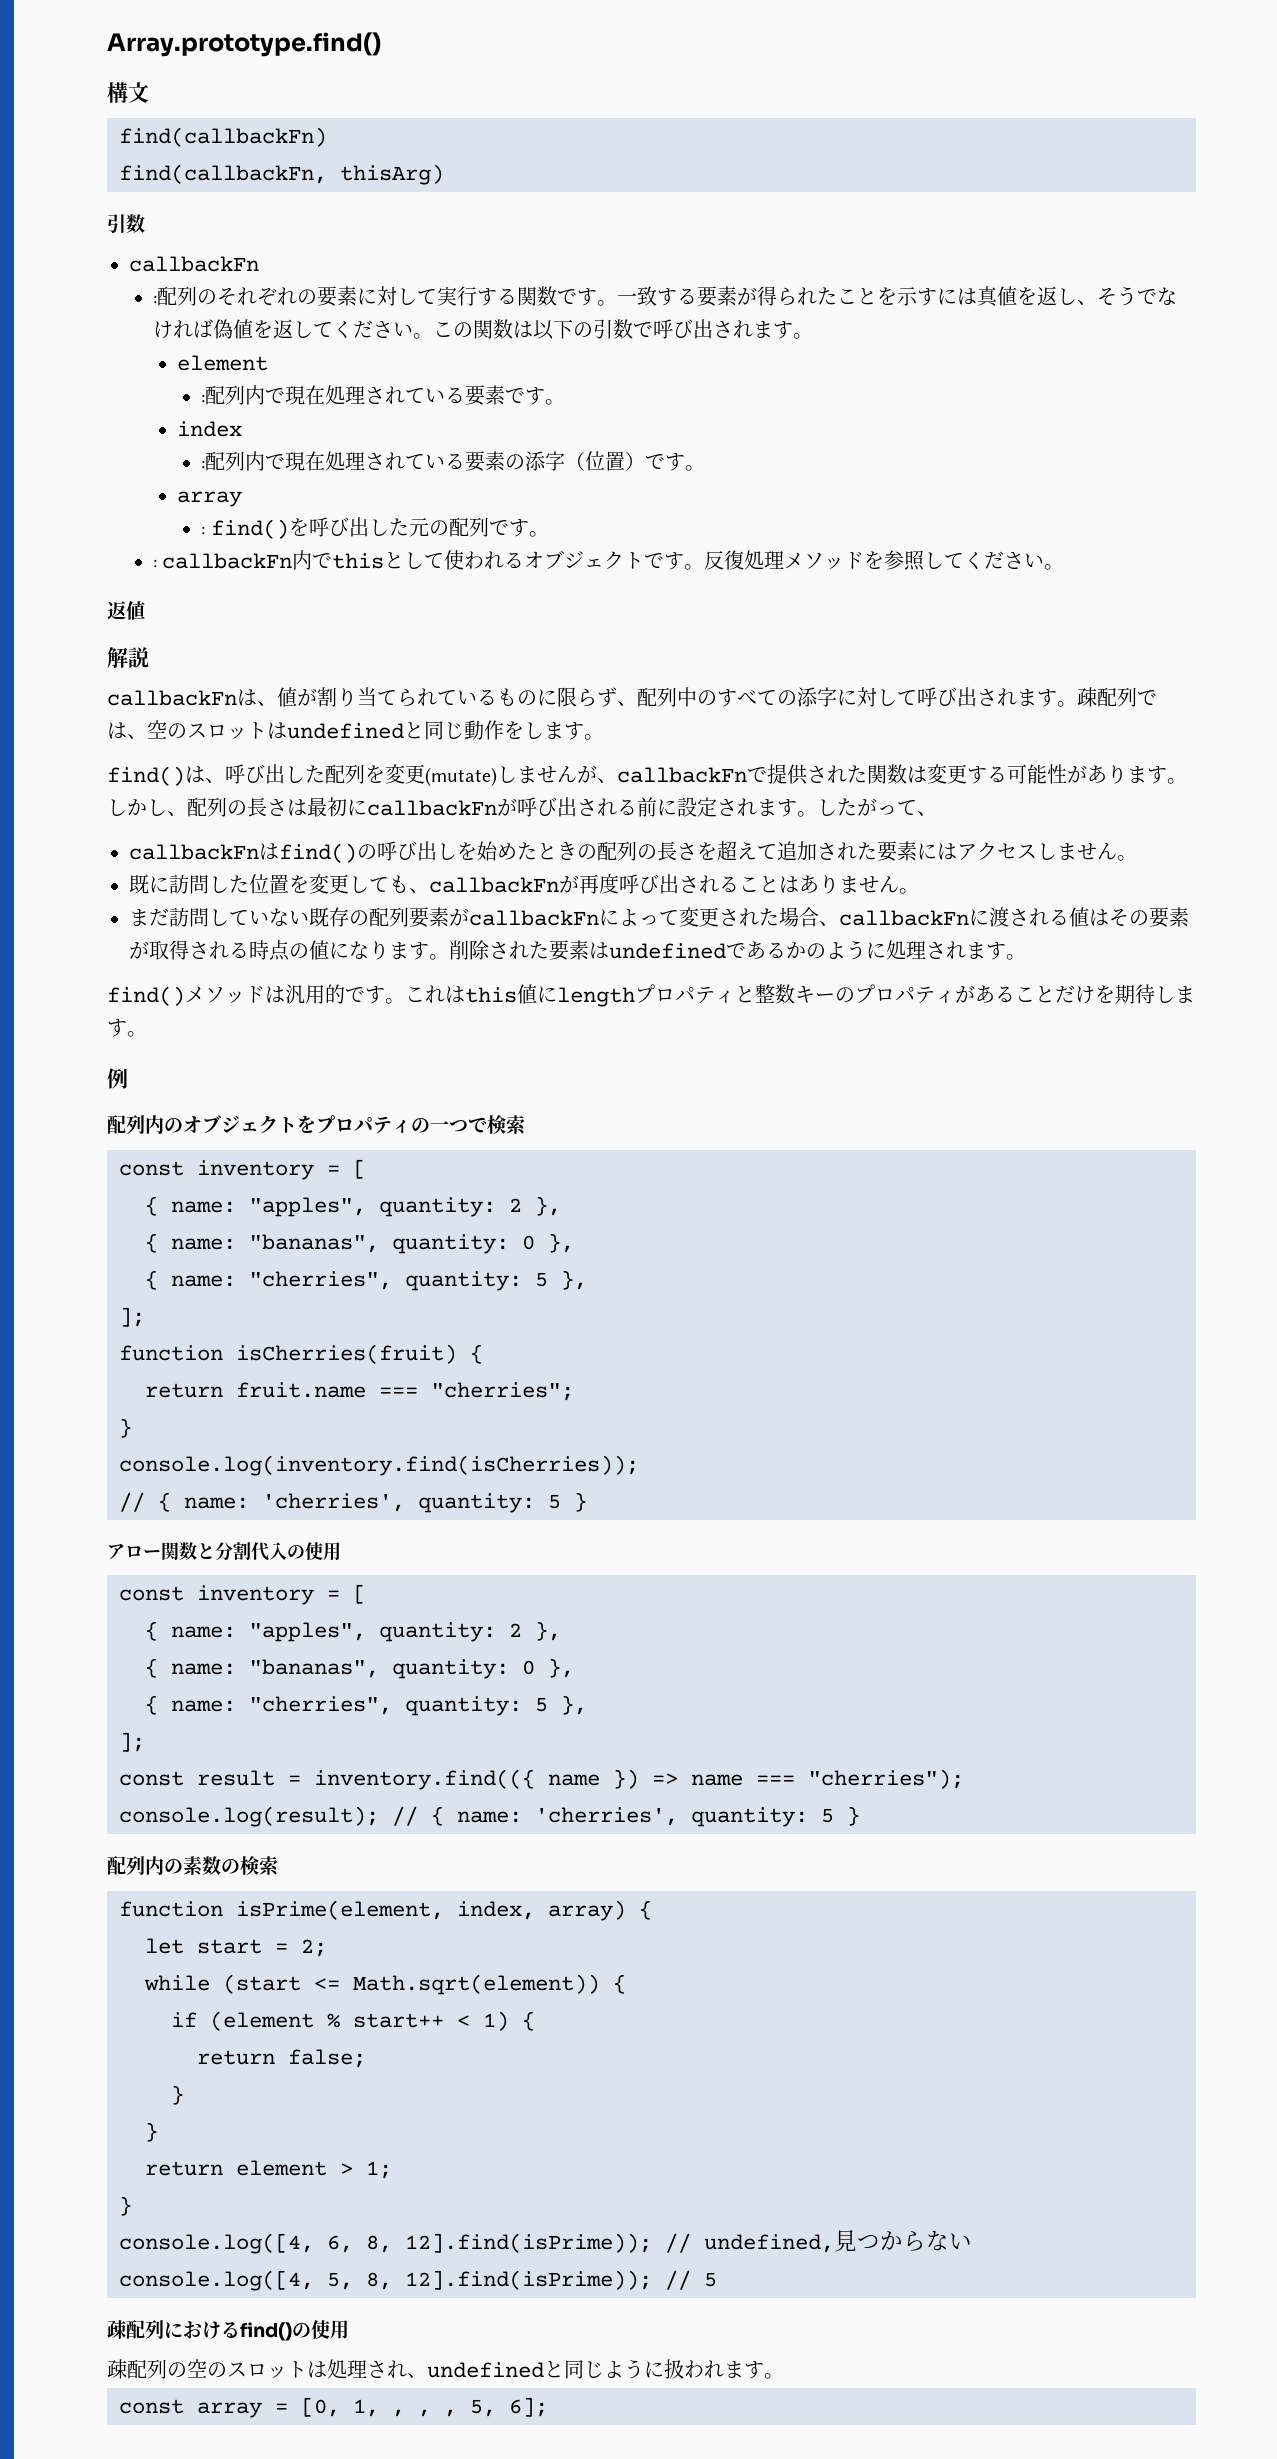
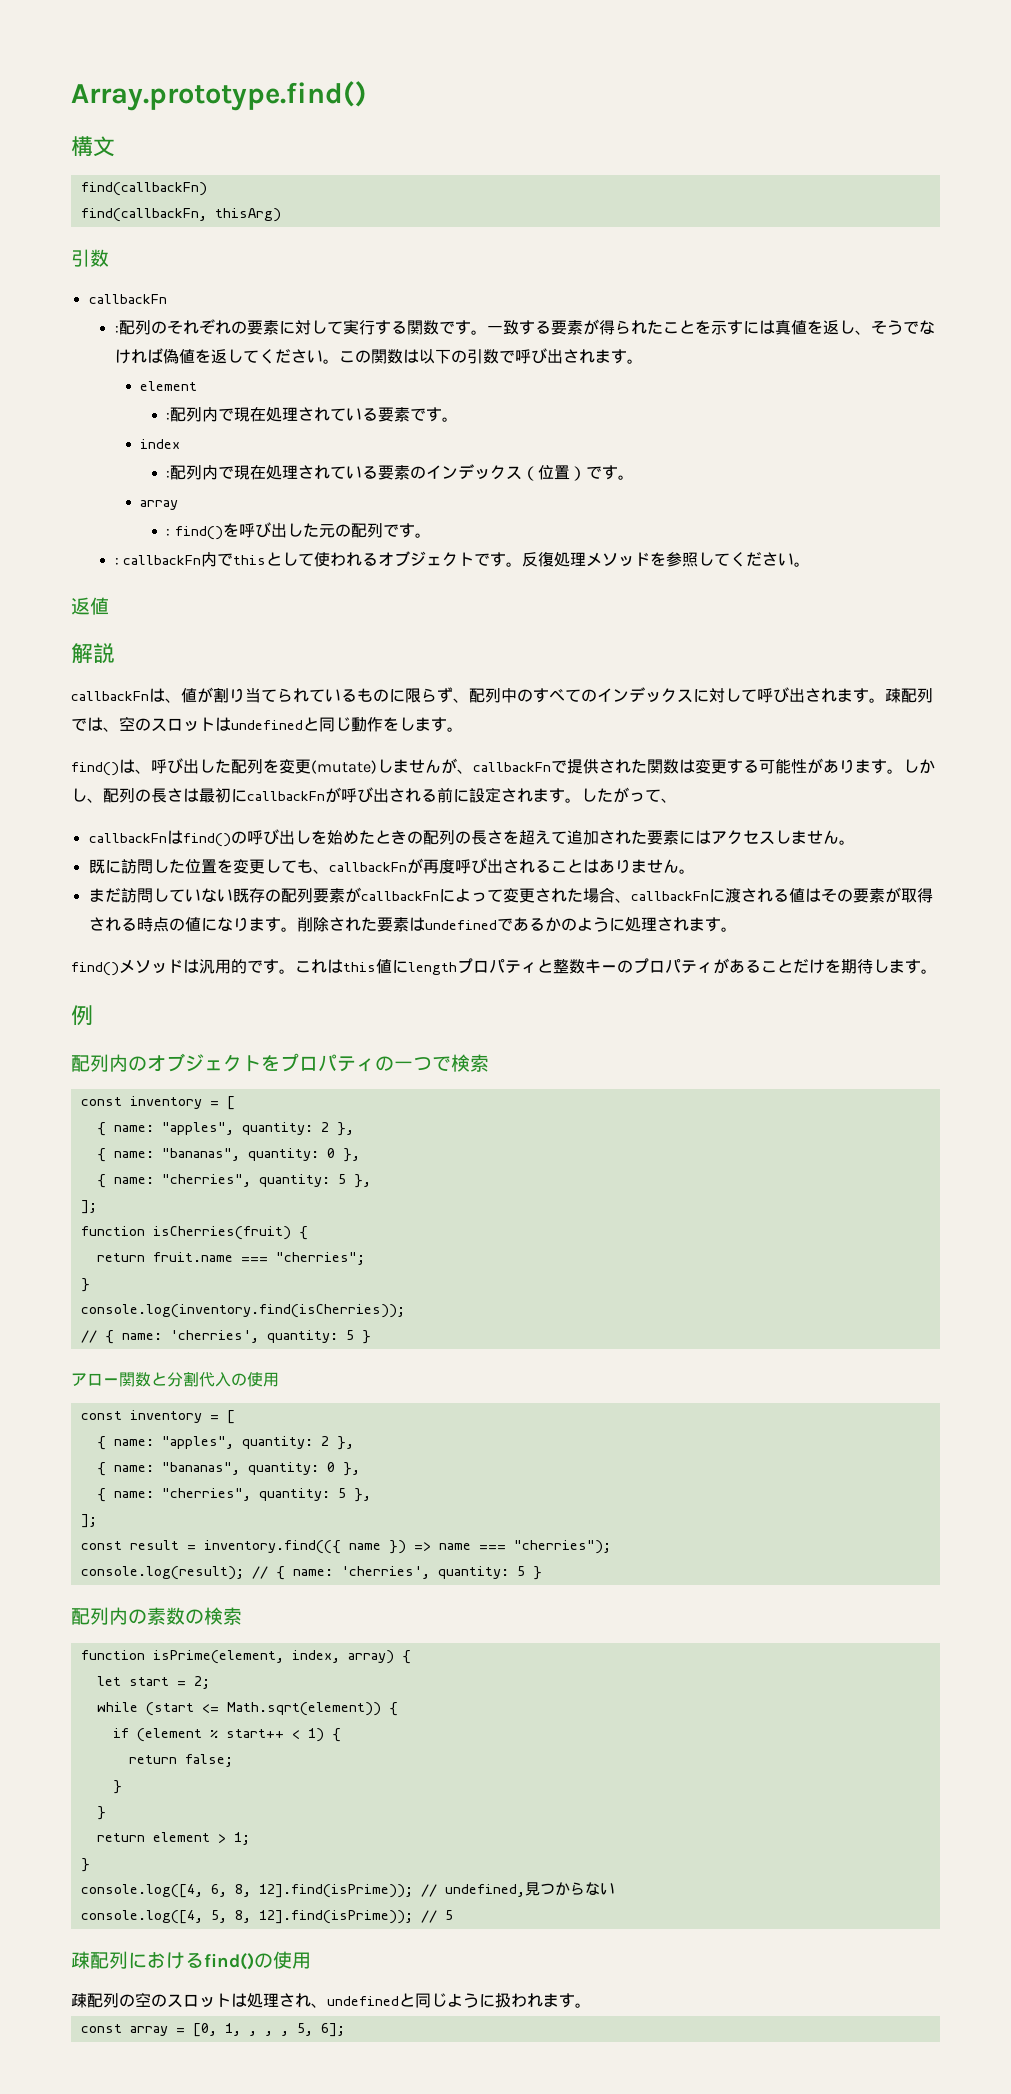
- :配列内で現在処理されている要素の添字（位置）です。
+ :配列内で現在処理されている要素のインデックス（位置）です。
- callbackFnは、値が割り当てられているものに限らず、配列中のすべての添字に対して呼び出されます。
+ callbackFnは、値が割り当てられているものに限らず、配列中のすべてのインデックスに対して呼び出されます。

